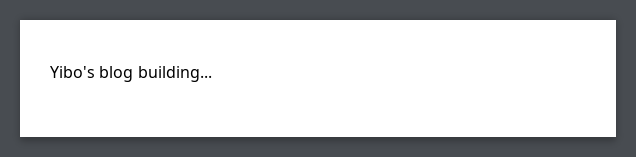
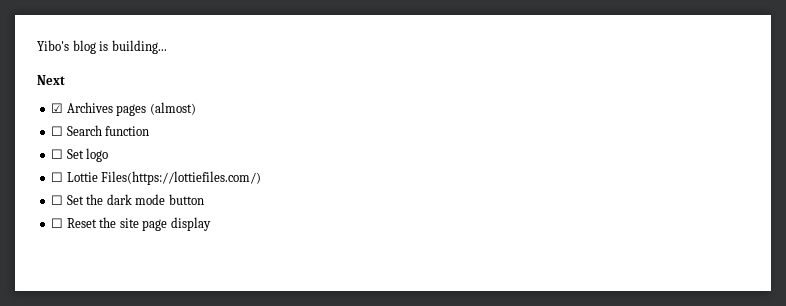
- Yibo's blog building...
+ Yibo's blog is building...
+ Next
+ ☑ Archives pages (almost)
+ ☐ Search function
+ ☐ Set logo
+ ☐ Lottie Files(https://lottiefiles.com/)
+ ☐ Set the dark mode button
+ ☐ Reset the site page display

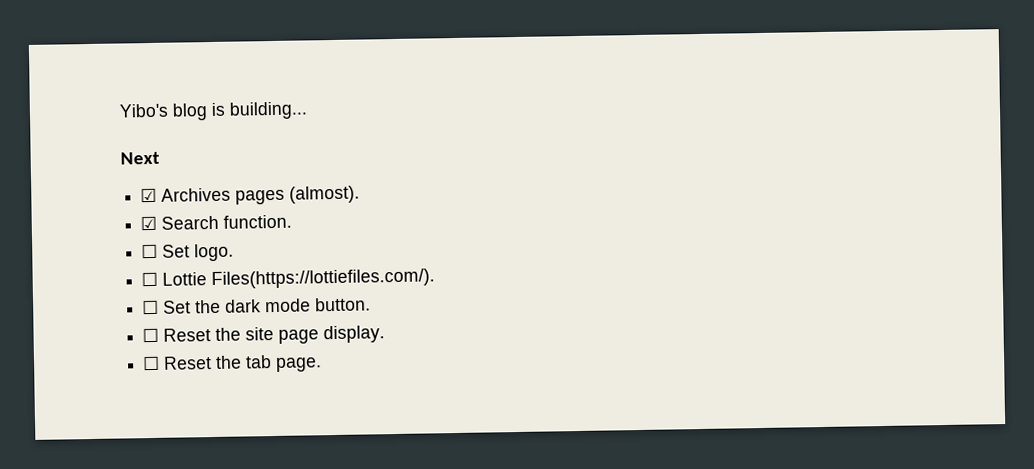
- ☑ Archives pages (almost)
- ☐ Search function
- ☐ Set logo
+ ☑ Archives pages (almost).
+ ☑ Search function.
+ ☐ Set logo.
- ☐ Lottie Files(https://lottiefiles.com/)
+ ☐ Lottie Files(https://lottiefiles.com/).
- ☐ Set the dark mode button
+ ☐ Set the dark mode button.
- ☐ Reset the site page display
+ ☐ Reset the site page display.
+ ☐ Reset the tab page.

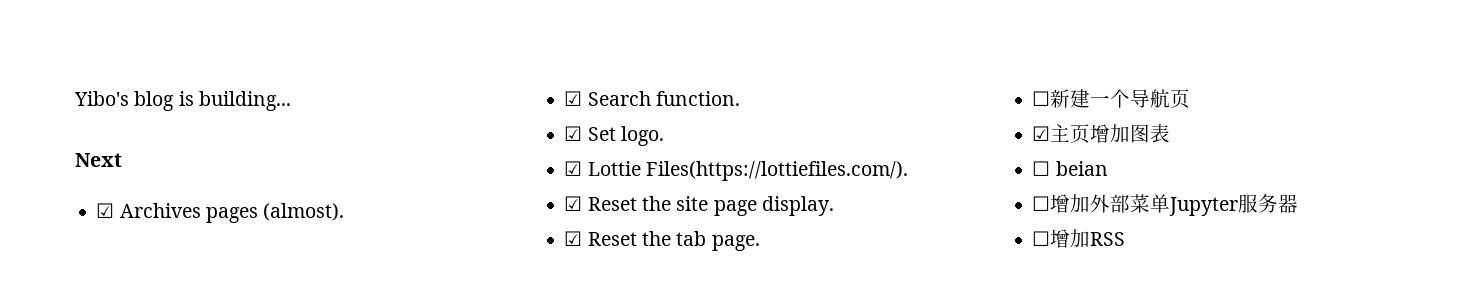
- ☐ Set logo.
+ ☑ Set logo.
- ☐ Lottie Files(https://lottiefiles.com/).
+ ☑ Lottie Files(https://lottiefiles.com/).
- ☐ Set the dark mode button.
- ☐ Reset the site page display.
+ ☑ Reset the site page display.
- ☐ Reset the tab page.
+ ☑ Reset the tab page.
+ ☐新建一个导航页
+ ☑主页增加图表
+ ☐ beian
+ ☐增加外部菜单Jupyter服务器
+ ☐增加RSS

